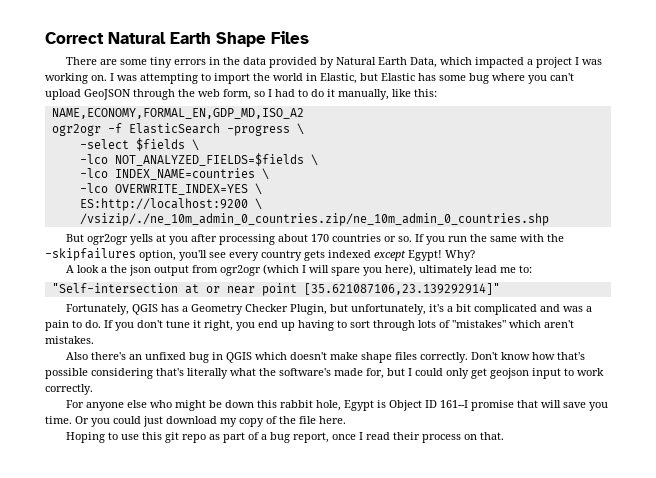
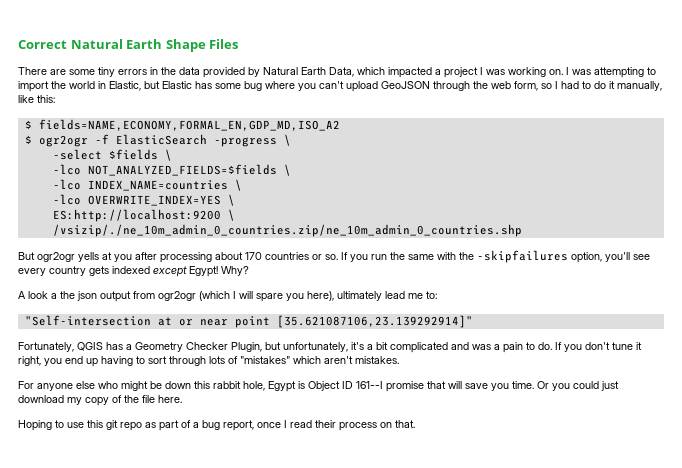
- NAME,ECONOMY,FORMAL_EN,GDP_MD,ISO_A2
- ogr2ogr -f ElasticSearch -progress \
+ $ fields=NAME,ECONOMY,FORMAL_EN,GDP_MD,ISO_A2
+ $ ogr2ogr -f ElasticSearch -progress \
- Also there's an unfixed bug in QGIS which doesn't make shape files correctly. Don't know how that's possible considering that's literally what the software's made for, but I could only get geojson input to work correctly.

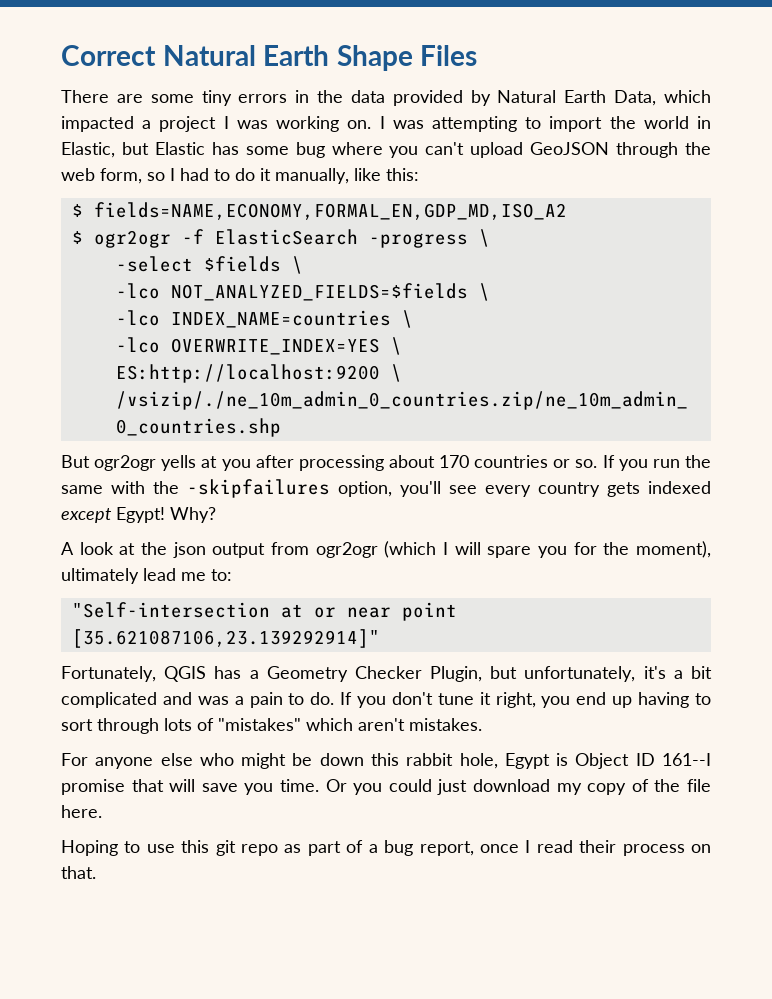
- A look a the json output from ogr2ogr (which I will spare you here), ultimately lead me to:
+ A look at the json output from ogr2ogr (which I will spare you for the moment), ultimately lead me to:

